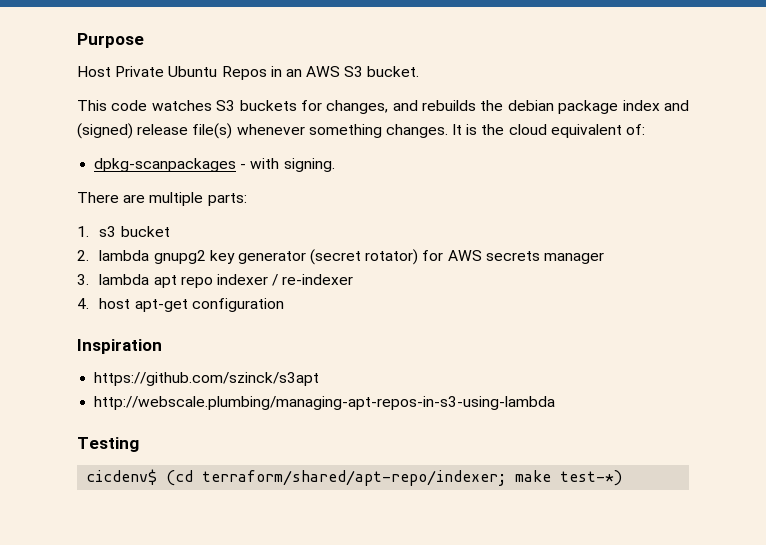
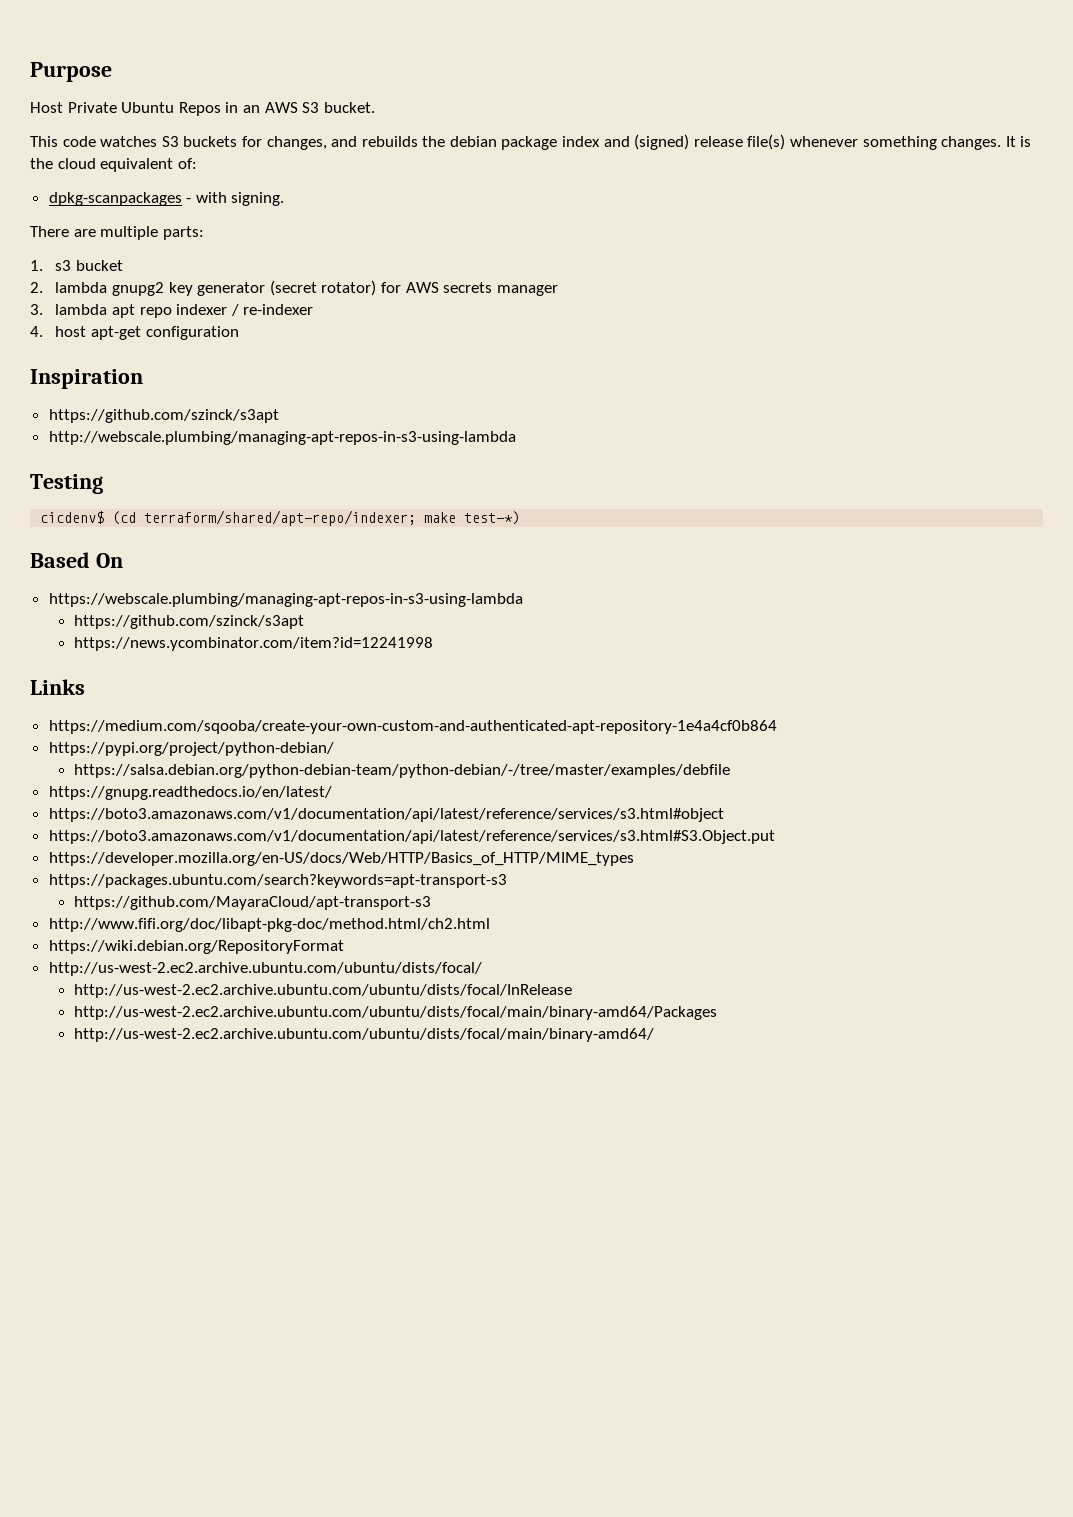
+ Based On
+ https://webscale.plumbing/managing-apt-repos-in-s3-using-lambda
+ https://github.com/szinck/s3apt
+ https://news.ycombinator.com/item?id=12241998
+ Links
+ https://medium.com/sqooba/create-your-own-custom-and-authenticated-apt-repository-1e4a4cf0b864
+ https://pypi.org/project/python-debian/
+ https://salsa.debian.org/python-debian-team/python-debian/-/tree/master/examples/debfile
+ https://gnupg.readthedocs.io/en/latest/
+ https://boto3.amazonaws.com/v1/documentation/api/latest/reference/services/s3.html#object
+ https://boto3.amazonaws.com/v1/documentation/api/latest/reference/services/s3.html#S3.Object.put
+ https://developer.mozilla.org/en-US/docs/Web/HTTP/Basics_of_HTTP/MIME_types
+ https://packages.ubuntu.com/search?keywords=apt-transport-s3
+ https://github.com/MayaraCloud/apt-transport-s3
+ http://www.fifi.org/doc/libapt-pkg-doc/method.html/ch2.html
+ https://wiki.debian.org/RepositoryFormat
+ http://us-west-2.ec2.archive.ubuntu.com/ubuntu/dists/focal/
+ http://us-west-2.ec2.archive.ubuntu.com/ubuntu/dists/focal/InRelease
+ http://us-west-2.ec2.archive.ubuntu.com/ubuntu/dists/focal/main/binary-amd64/Packages
+ http://us-west-2.ec2.archive.ubuntu.com/ubuntu/dists/focal/main/binary-amd64/

